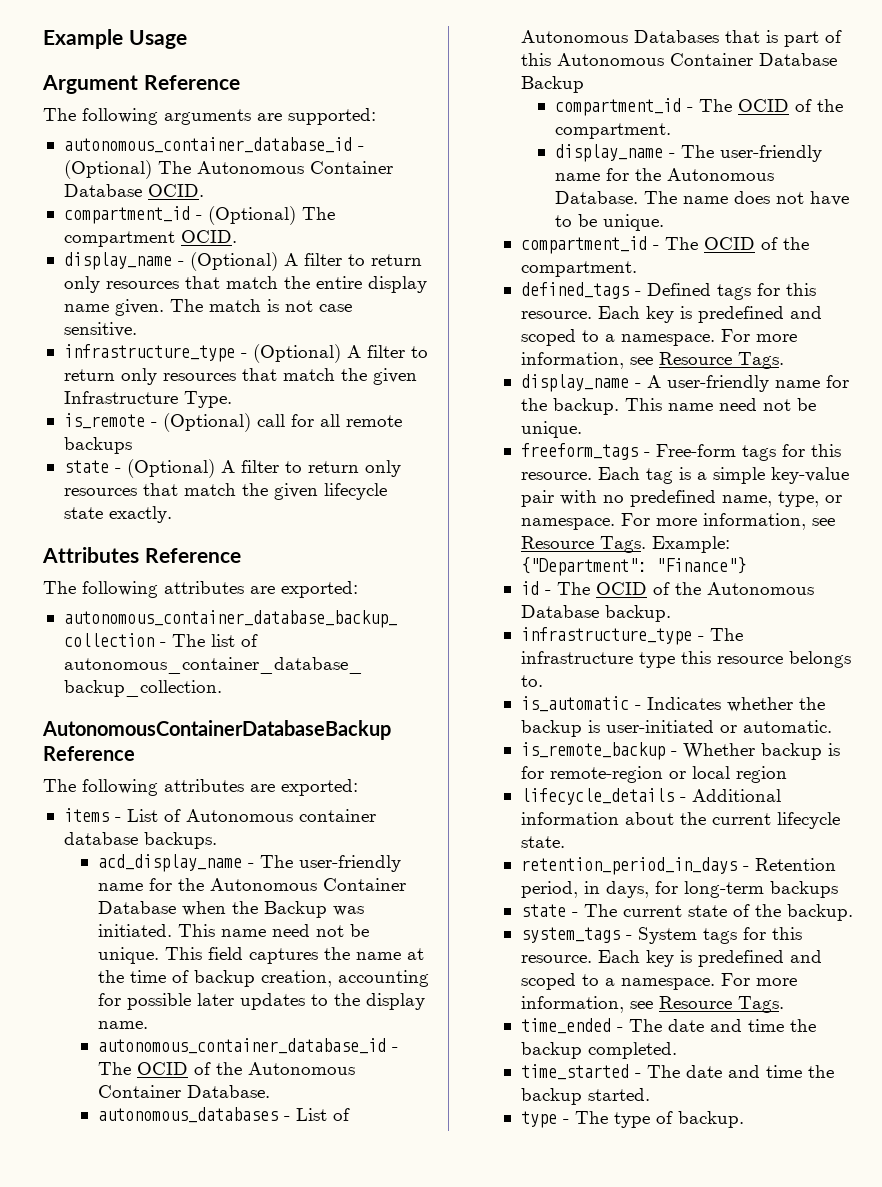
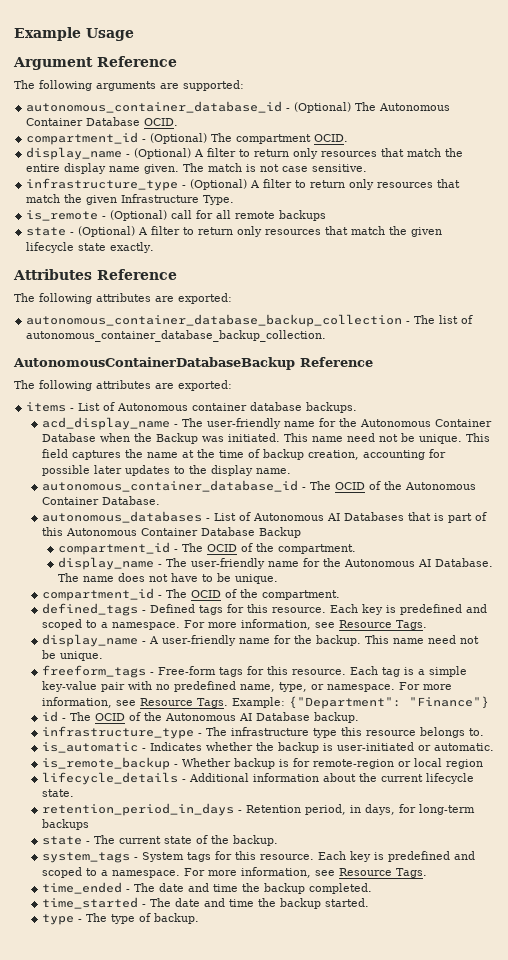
- autonomous_databases - List of Autonomous Databases that is part of this Autonomous Container Database Backup
+ autonomous_databases - List of Autonomous AI Databases that is part of this Autonomous Container Database Backup
- display_name - The user-friendly name for the Autonomous Database.
+ display_name - The user-friendly name for the Autonomous AI Database.
- id - The OCID of the Autonomous Database backup.
+ id - The OCID of the Autonomous AI Database backup.

